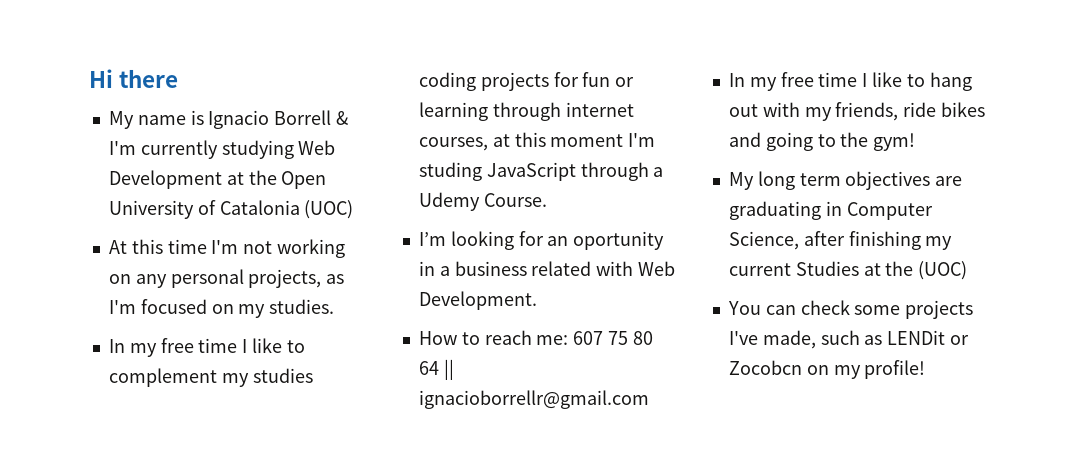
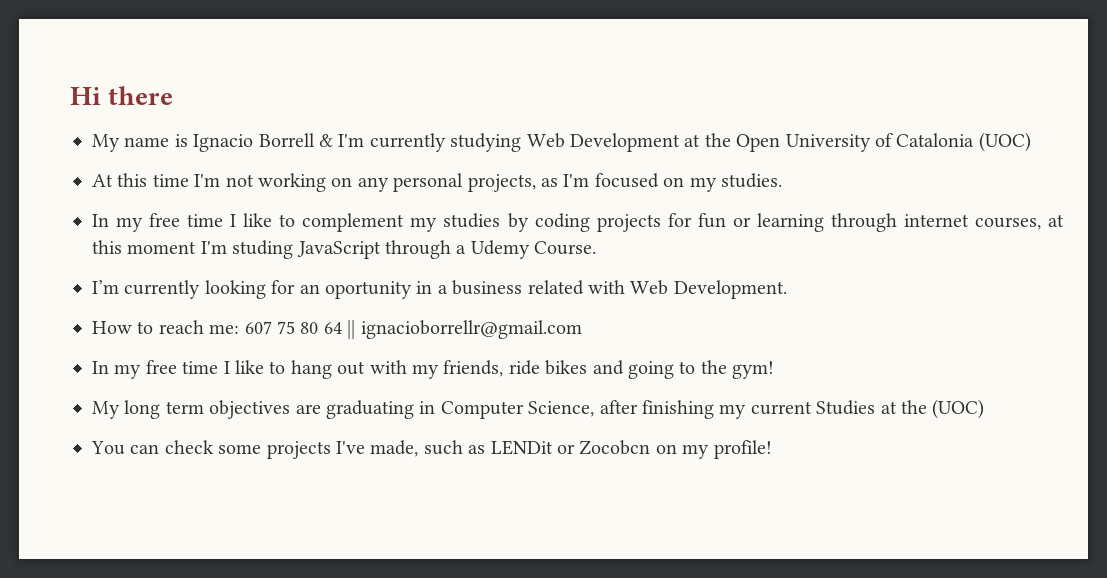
- In my free time I like to complement my studies coding projects for fun or learning through internet courses, at this moment I'm studing JavaScript through a Udemy Course.
+ In my free time I like to complement my studies by coding projects for fun or learning through internet courses, at this moment I'm studing JavaScript through a Udemy Course.
- I’m looking for an oportunity in a business related with Web Development.
+ I’m currently looking for an oportunity in a business related with Web Development.

